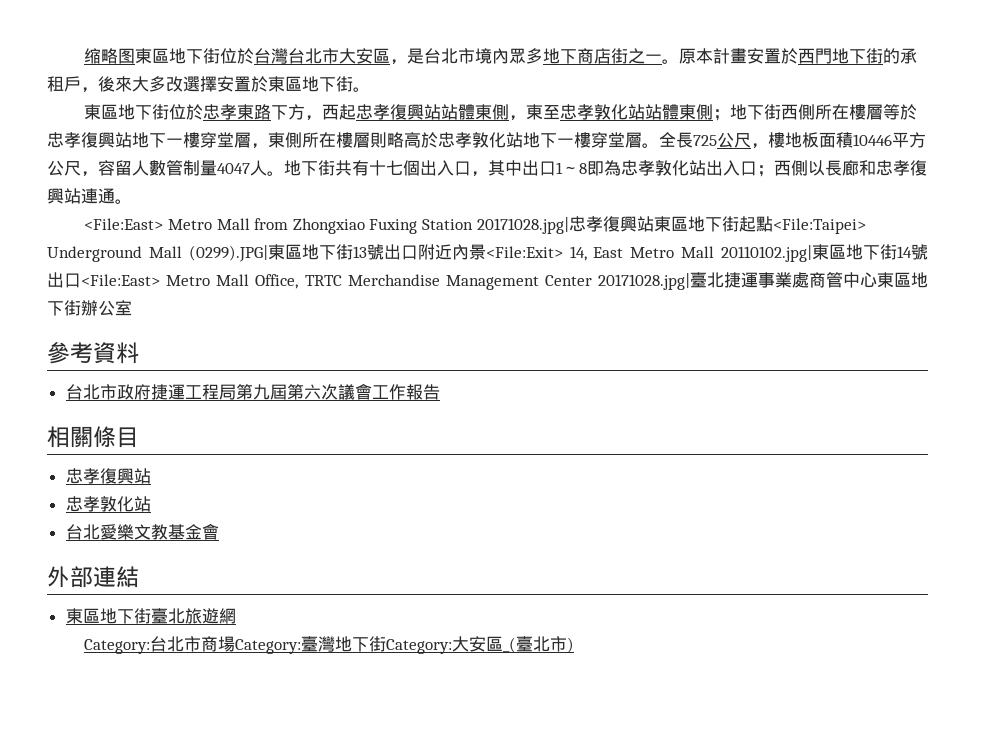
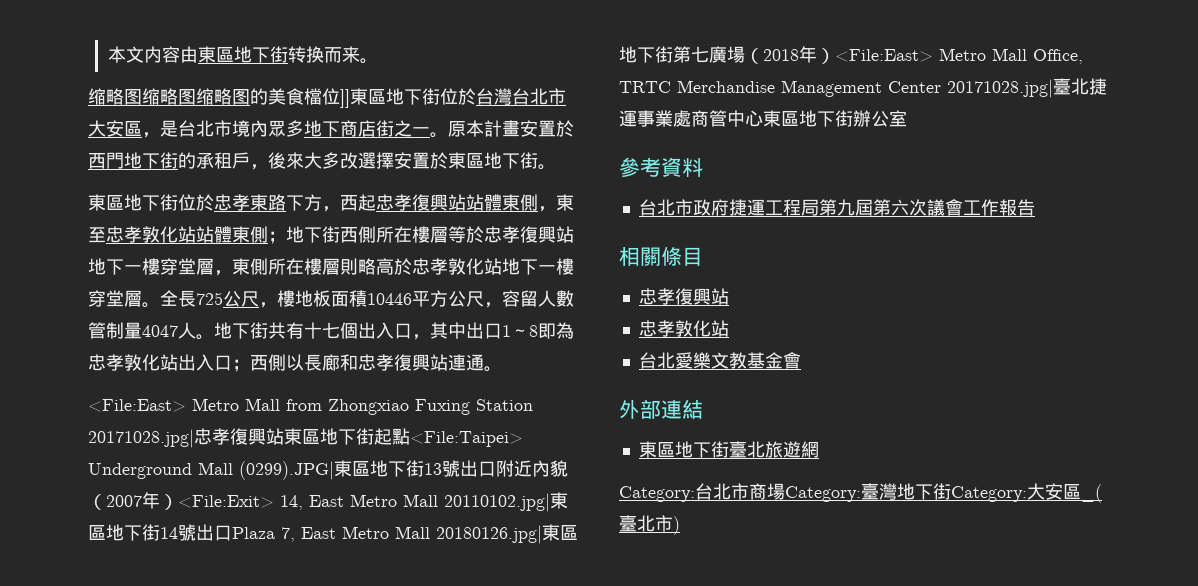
- 缩略图東區地下街位於台灣台北市大安區，是台北市境內眾多地下商店街之一。
+ 本文内容由東區地下街转换而来。
+ 缩略图缩略图缩略图的美食檔位]]東區地下街位於台灣台北市大安區，是台北市境內眾多地下商店街之一。
- <File:East> Metro Mall from Zhongxiao Fuxing Station 20171028.jpg|忠孝復興站東區地下街起點<File:Taipei> Underground Mall (0299).JPG|東區地下街13號出口附近內景<File:Exit> 14, East Metro Mall 20110102.jpg|東區地下街14號出口<File:East> Metro Mall Office, TRTC Merchandise Management Center 20171028.jpg|臺北捷運事業處商管中心東區地下街辦公室
+ <File:East> Metro Mall from Zhongxiao Fuxing Station 20171028.jpg|忠孝復興站東區地下街起點<File:Taipei> Underground Mall (0299).JPG|東區地下街13號出口附近內貌（2007年）<File:Exit> 14, East Metro Mall 20110102.jpg|東區地下街14號出口Plaza 7, East Metro Mall 20180126.jpg|東區地下街第七廣場（2018年）<File:East> Metro Mall Office, TRTC Merchandise Management Center 20171028.jpg|臺北捷運事業處商管中心東區地下街辦公室

